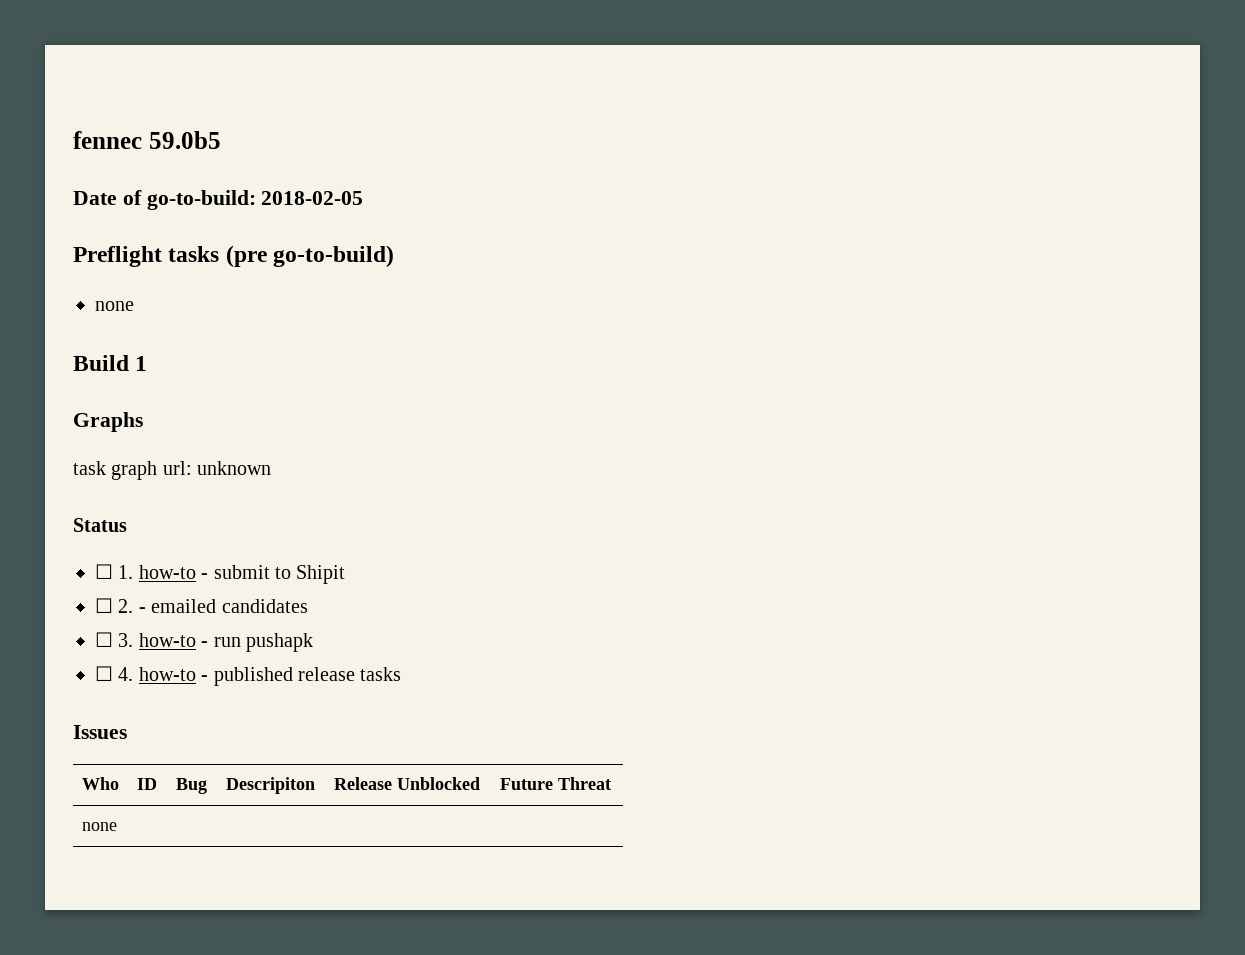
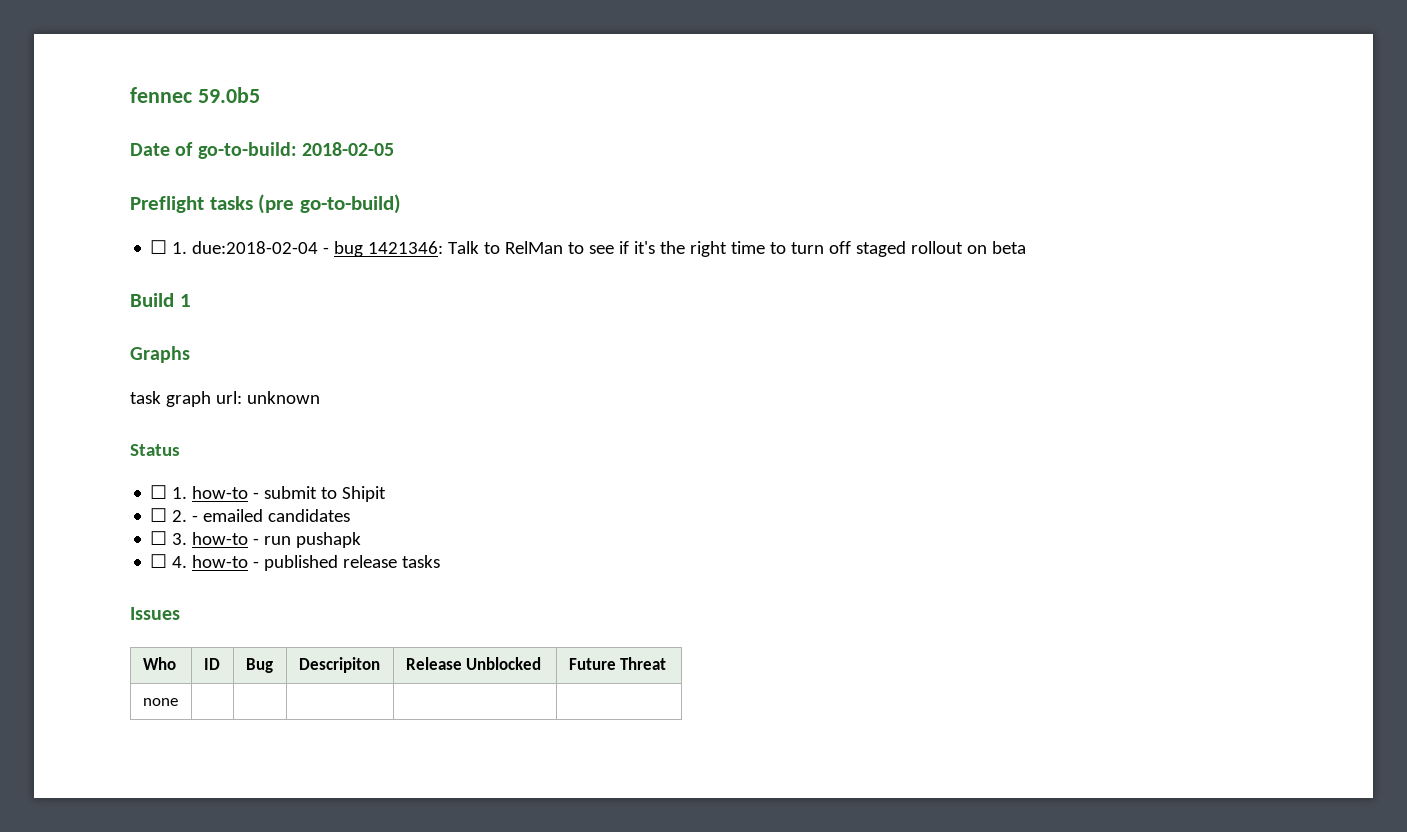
  Preflight tasks (pre go-to-build)
- none
+ ☐ 1. due:2018-02-04 - bug 1421346: Talk to RelMan to see if it's the right time to turn off staged rollout on beta

